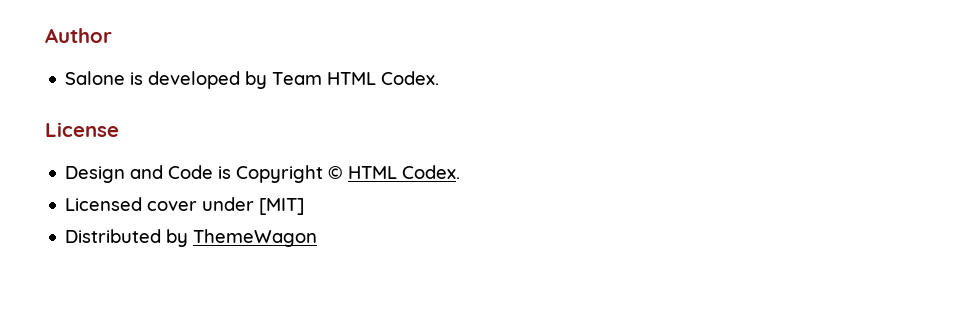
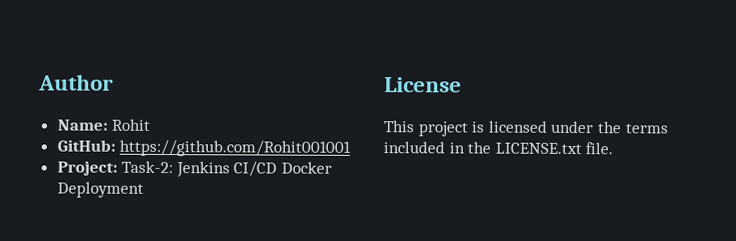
- Salone is developed by Team HTML Codex.
+ Name: Rohit
+ GitHub: https://github.com/Rohit001001
+ Project: Task-2: Jenkins CI/CD Docker Deployment
  License
- Design and Code is Copyright © HTML Codex.
- Licensed cover under [MIT]
- Distributed by ThemeWagon
+ This project is licensed under the terms included in the LICENSE.txt file.

